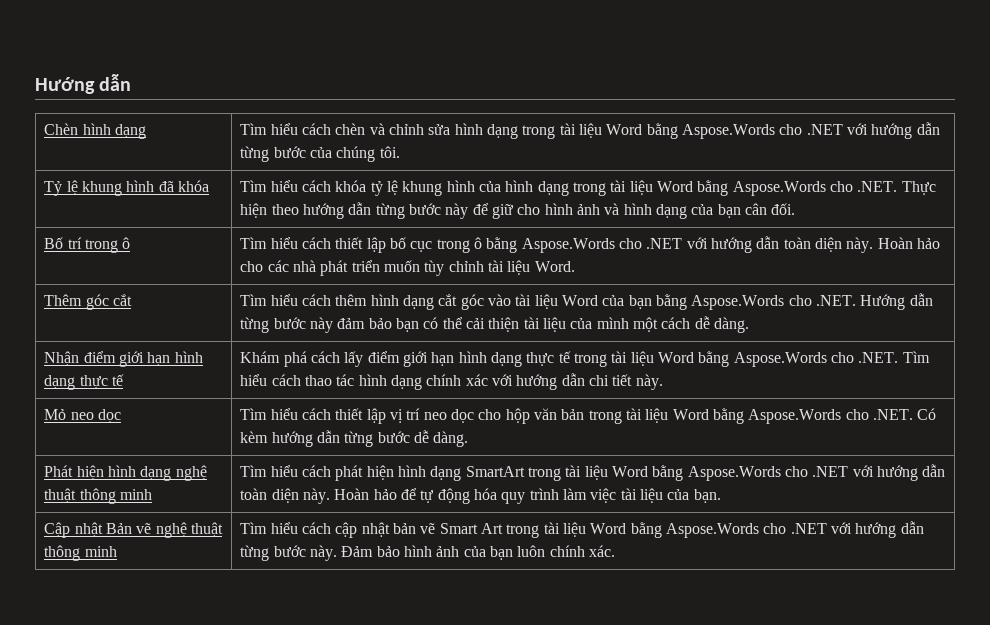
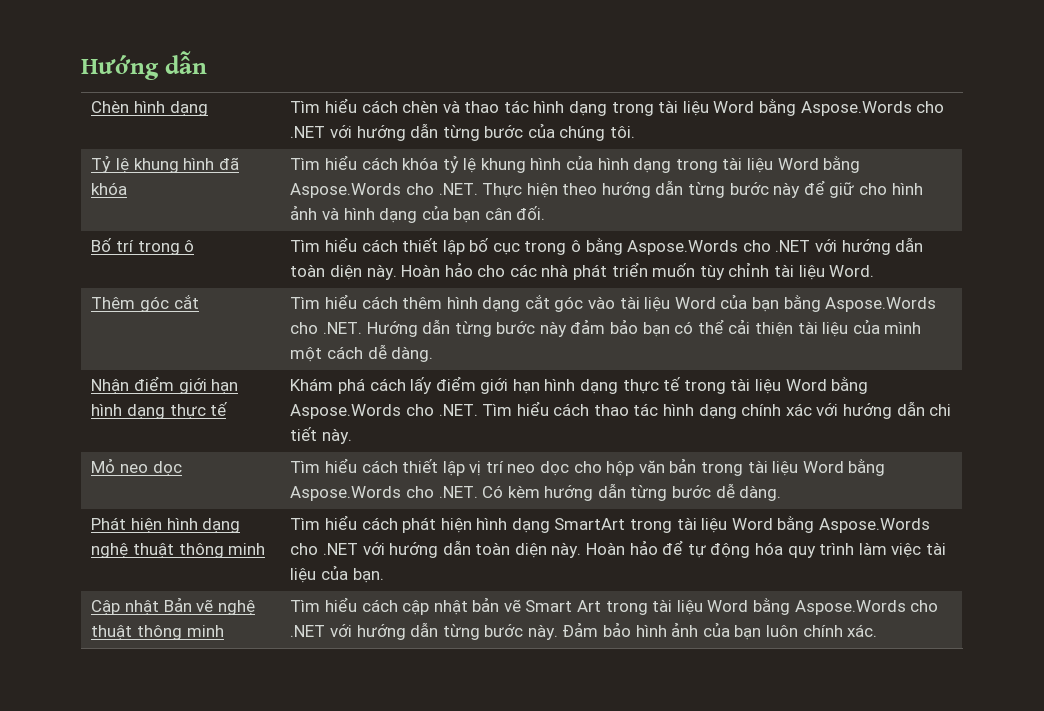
- Chèn hình dạng | Tìm hiểu cách chèn và chỉnh sửa hình dạng trong tài liệu Word bằng Aspose.Words cho .NET với hướng dẫn từng bước của chúng tôi.
+ Chèn hình dạng | Tìm hiểu cách chèn và thao tác hình dạng trong tài liệu Word bằng Aspose.Words cho .NET với hướng dẫn từng bước của chúng tôi.

